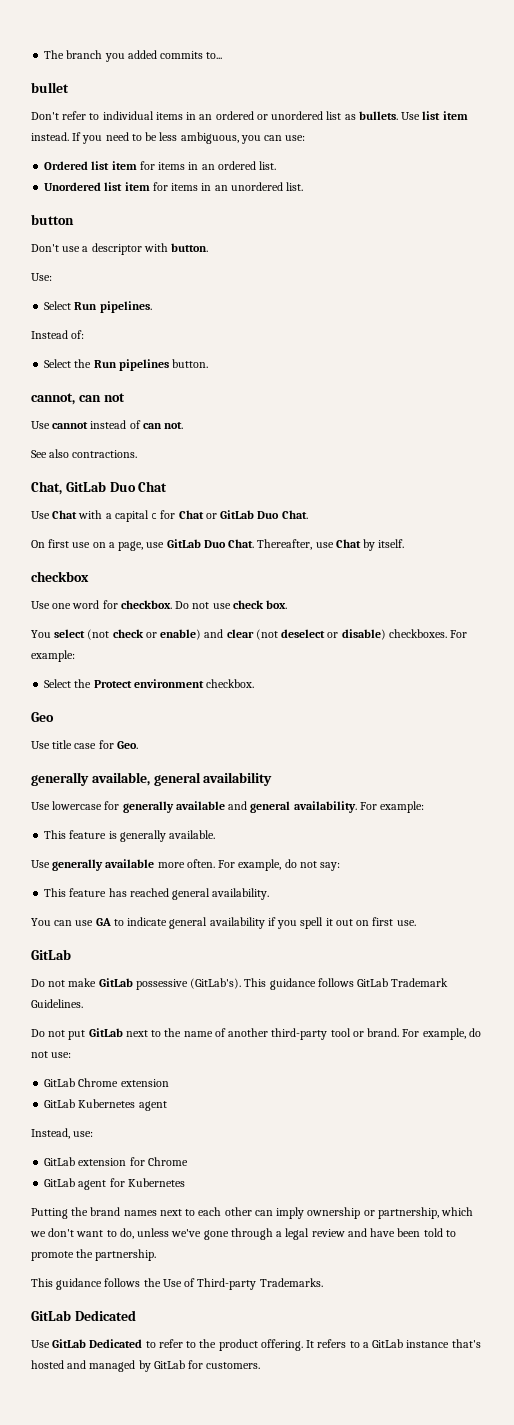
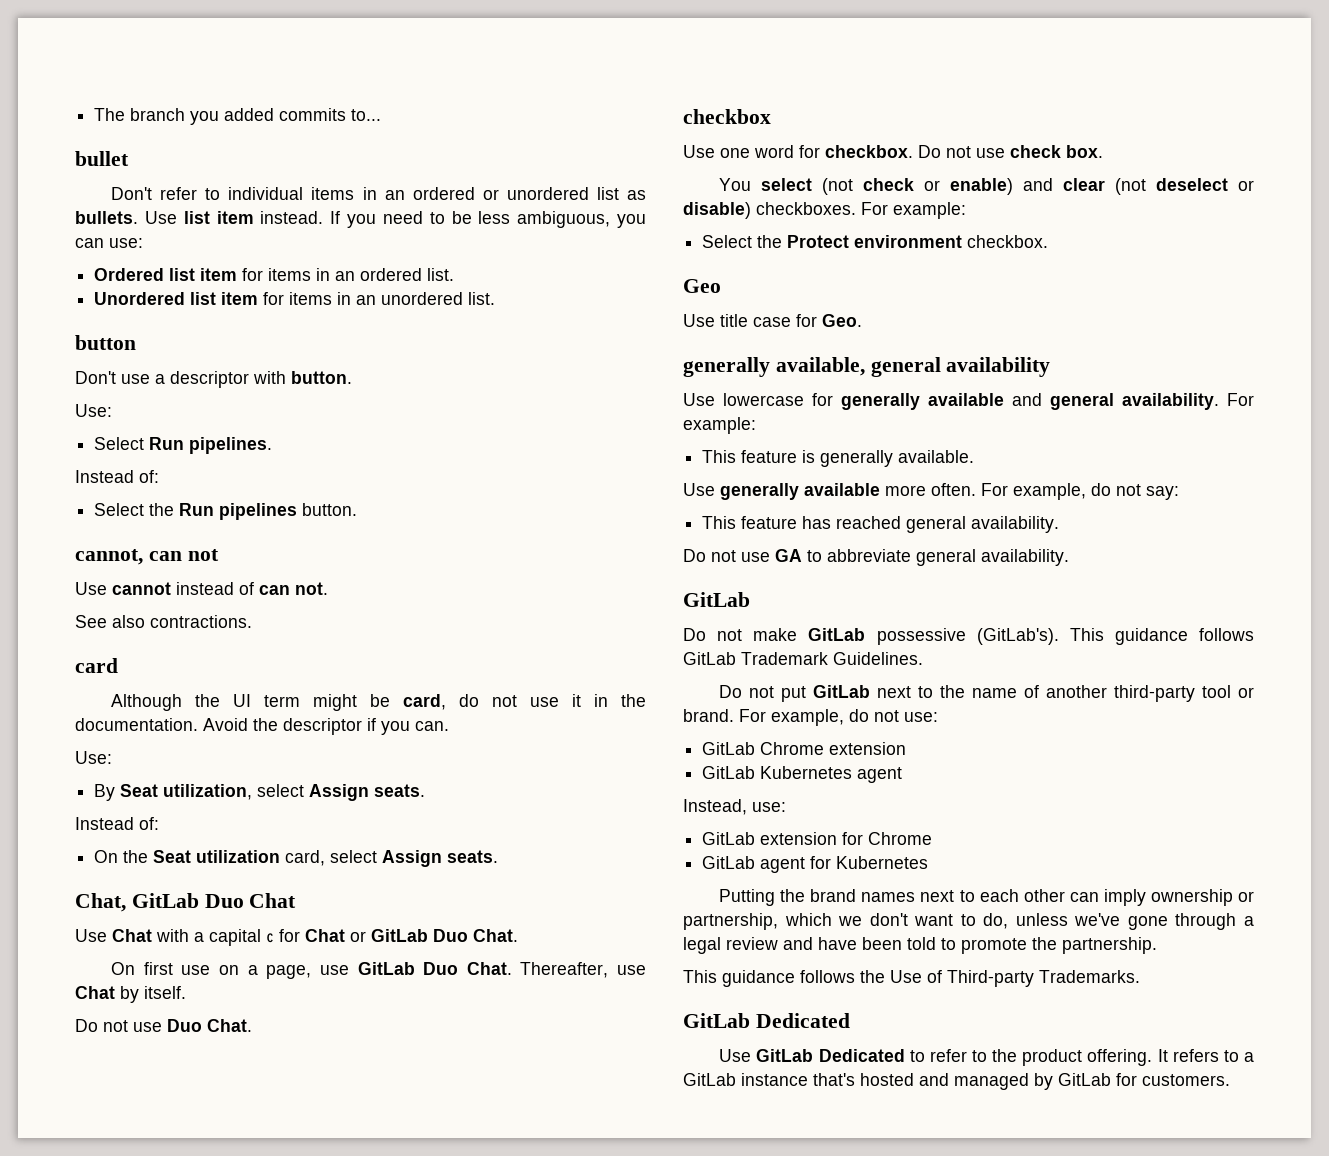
+ card
+ Although the UI term might be card, do not use it in the documentation. Avoid the descriptor if you can.
+ Use:
+ By Seat utilization, select Assign seats.
+ Instead of:
+ On the Seat utilization card, select Assign seats.
+ Do not use Duo Chat.
- You can use GA to indicate general availability if you spell it out on first use.
+ Do not use GA to abbreviate general availability.

